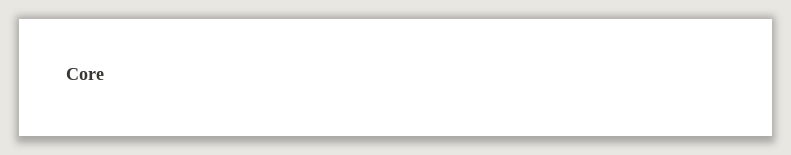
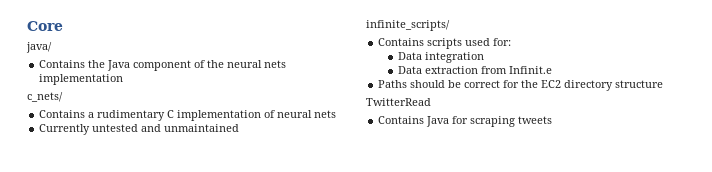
+ java/
+ Contains the Java component of the neural nets implementation
+ c_nets/
+ Contains a rudimentary C implementation of neural nets
+ Currently untested and unmaintained
+ infinite_scripts/
+ Contains scripts used for:
+ Data integration
+ Data extraction from Infinit.e
+ Paths should be correct for the EC2 directory structure
+ TwitterRead
+ Contains Java for scraping tweets

